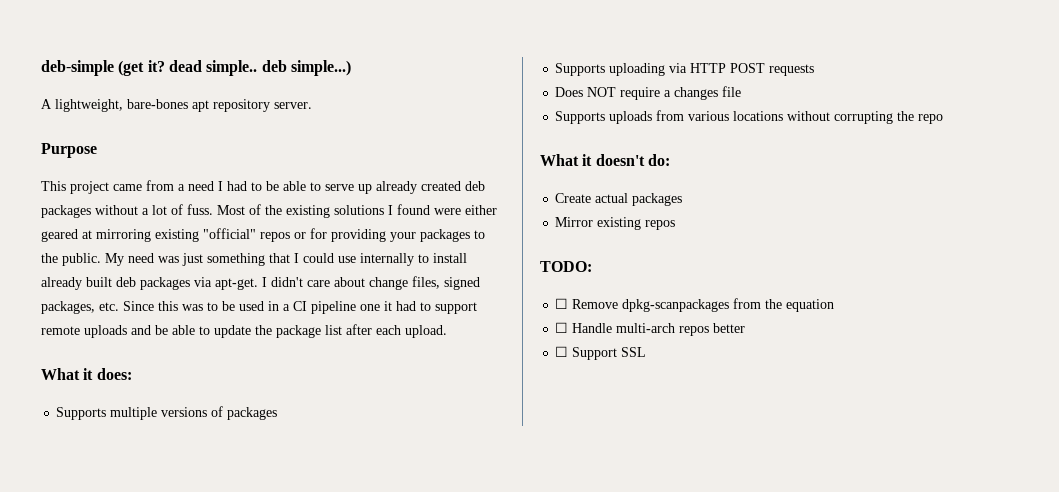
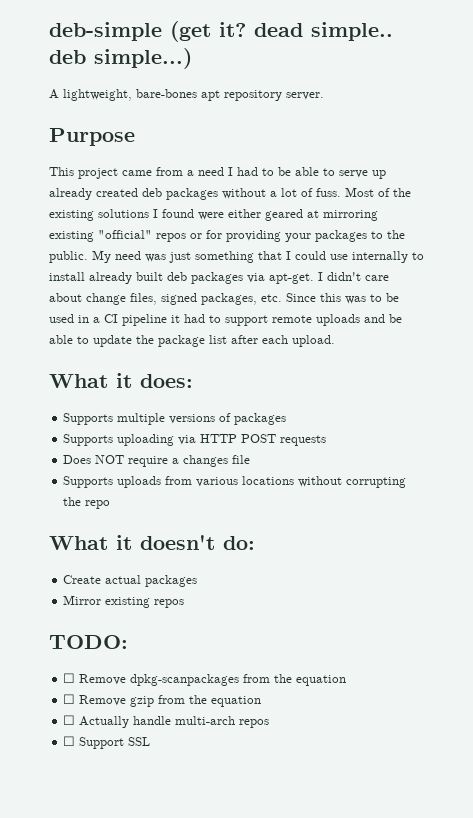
- I didn't care about change files, signed packages, etc. Since this was to be used in a CI pipeline one it had to support remote uploads and be able to update the package list after each upload.
+ I didn't care about change files, signed packages, etc. Since this was to be used in a CI pipeline it had to support remote uploads and be able to update the package list after each upload.
- ☐ Handle multi-arch repos better
+ ☐ Remove gzip from the equation
+ ☐ Actually handle multi-arch repos

